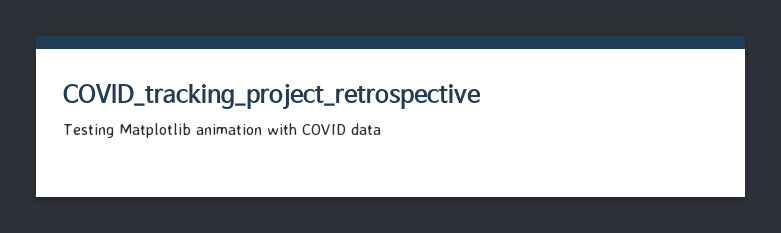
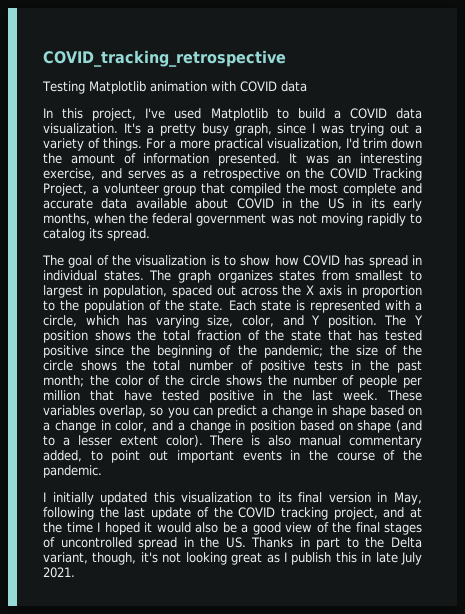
- COVID_tracking_project_retrospective
+ COVID_tracking_retrospective
+ In this project, I've used Matplotlib to build a COVID data visualization. It's a pretty busy graph, since I was trying out a variety of things. For a more practical visualization, I'd trim down the amount of information presented. It was an interesting exercise, and serves as a retrospective on the COVID Tracking Project, a volunteer group that compiled the most complete and accurate data available about COVID in the US in its early months, when the federal government was not moving rapidly to catalog its spread.
+ The goal of the visualization is to show how COVID has spread in individual states. The graph organizes states from smallest to largest in population, spaced out across the X axis in proportion to the population of the state. Each state is represented with a circle, which has varying size, color, and Y position. The Y position shows the total fraction of the state that has tested positive since the beginning of the pandemic; the size of the circle shows the total number of positive tests in the past month; the color of the circle shows the number of people per million that have tested positive in the last week. These variables overlap, so you can predict a change in shape based on a change in color, and a change in position based on shape (and to a lesser extent color). There is also manual commentary added, to point out important events in the course of the pandemic.
+ I initially updated this visualization to its final version in May, following the last update of the COVID tracking project, and at the time I hoped it would also be a good view of the final stages of uncontrolled spread in the US. Thanks in part to the Delta variant, though, it's not looking great as I publish this in late July 2021.

